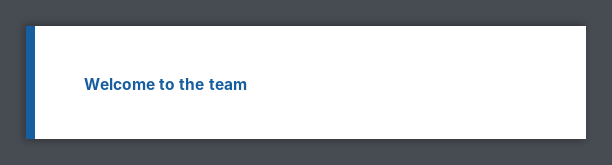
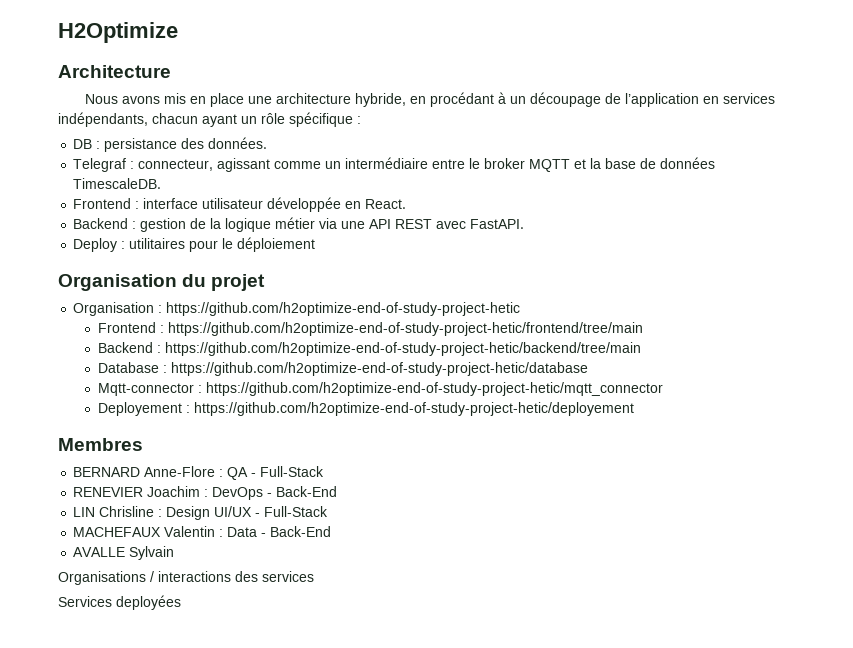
- Welcome to the team
+ H2Optimize
+ Architecture
+ Nous avons mis en place une architecture hybride, en procédant à un découpage de l’application en services indépendants, chacun ayant un rôle spécifique :
+ DB : persistance des données.
+ Telegraf : connecteur, agissant comme un intermédiaire entre le broker MQTT et la base de données TimescaleDB.
+ Frontend : interface utilisateur développée en React.
+ Backend : gestion de la logique métier via une API REST avec FastAPI.
+ Deploy : utilitaires pour le déploiement
+ Organisation du projet
+ Organisation : https://github.com/h2optimize-end-of-study-project-hetic
+ Frontend : https://github.com/h2optimize-end-of-study-project-hetic/frontend/tree/main
+ Backend : https://github.com/h2optimize-end-of-study-project-hetic/backend/tree/main
+ Database : https://github.com/h2optimize-end-of-study-project-hetic/database
+ Mqtt-connector : https://github.com/h2optimize-end-of-study-project-hetic/mqtt_connector
+ Deployement : https://github.com/h2optimize-end-of-study-project-hetic/deployement
+ Membres
+ BERNARD Anne-Flore : QA - Full-Stack
+ RENEVIER Joachim : DevOps - Back-End
+ LIN Chrisline : Design UI/UX - Full-Stack
+ MACHEFAUX Valentin : Data - Back-End
+ AVALLE Sylvain
+ Organisations / interactions des services
+ Services deployées

